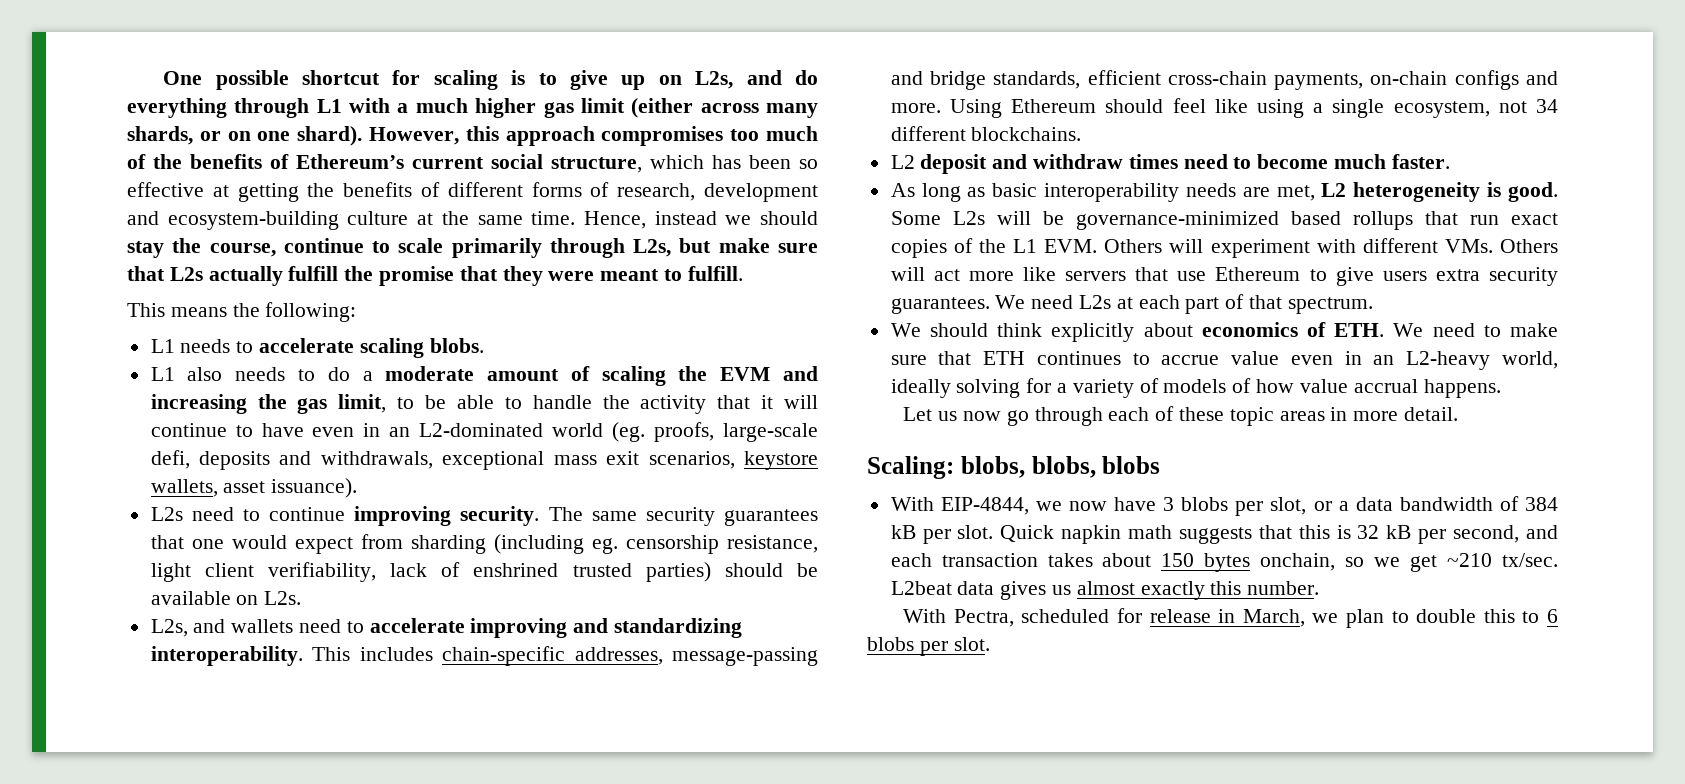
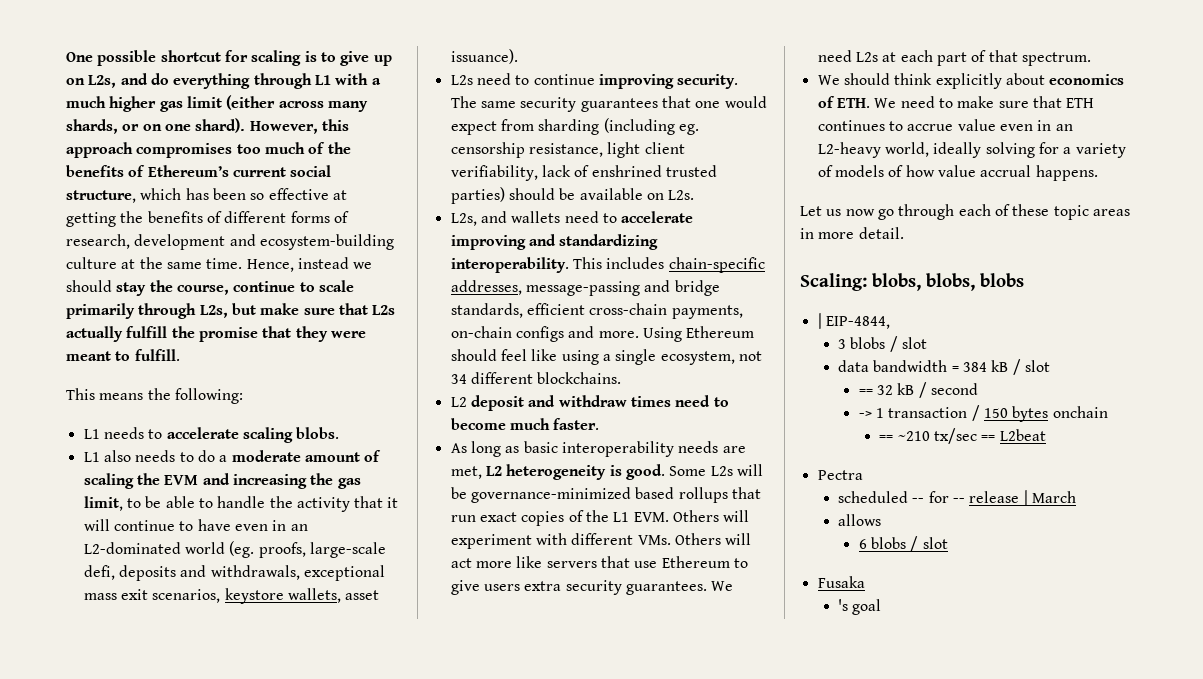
- With EIP-4844, we now have 3 blobs per slot, or a data bandwidth of 384 kB per slot. Quick napkin math suggests that this is 32 kB per second, and each transaction takes about 150 bytes onchain, so we get ~210 tx/sec. L2beat data gives us almost exactly this number.
- With Pectra, scheduled for release in March, we plan to double this to 6 blobs per slot.
+ | EIP-4844,
+ 3 blobs / slot
+ data bandwidth = 384 kB / slot
+ == 32 kB / second
+ -> 1 transaction / 150 bytes onchain
+ == ~210 tx/sec == L2beat
+ Pectra
+ scheduled -- for -- release | March
+ allows
+ 6 blobs / slot
+ Fusaka
+ 's goal

